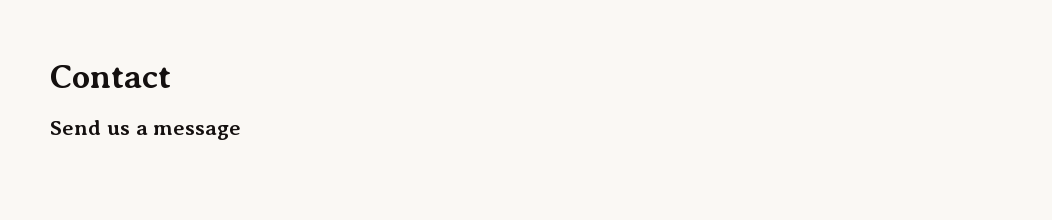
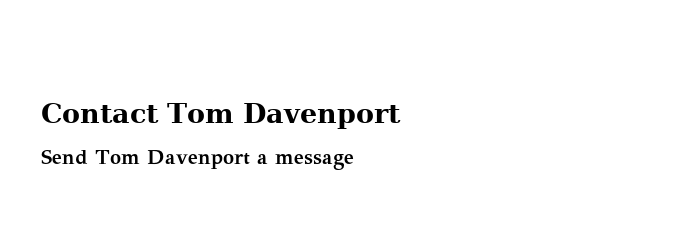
- Contact
+ Contact Tom Davenport
- Send us a message
+ Send Tom Davenport a message

